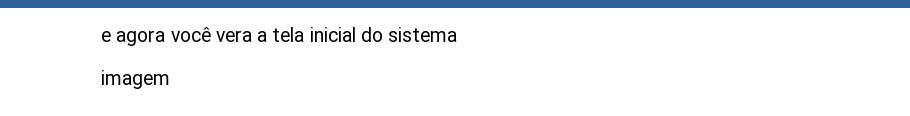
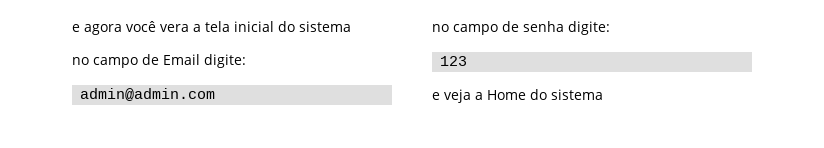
- imagem
+ no campo de Email digite:
+ admin@admin.com
+ no campo de senha digite:
+ 123
+ e veja a Home do sistema

